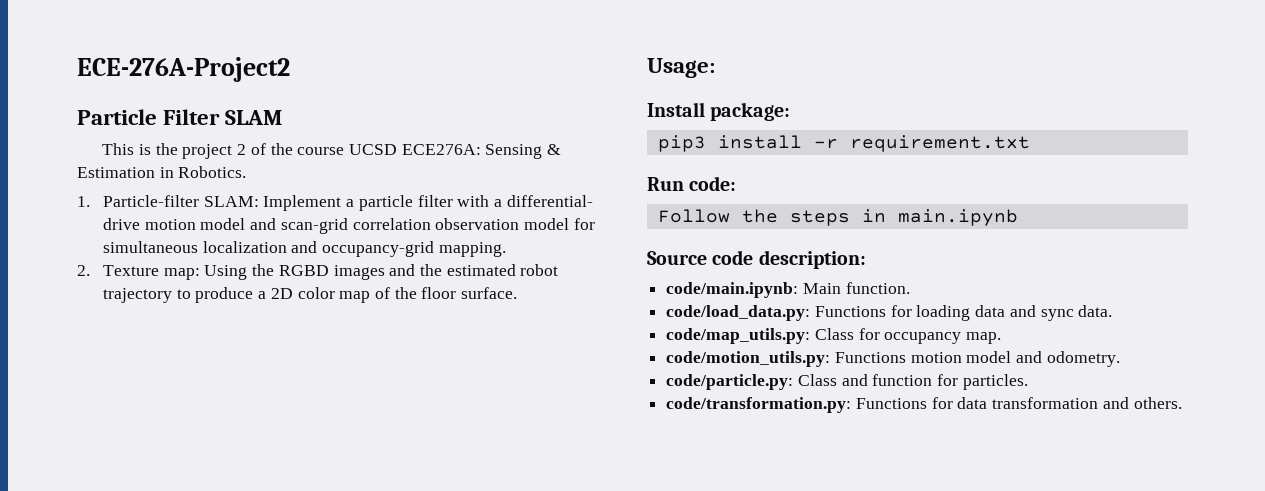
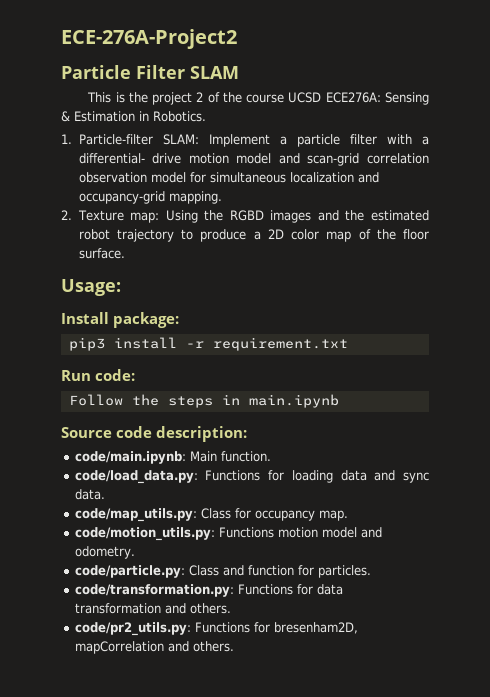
+ code/pr2_utils.py: Functions for bresenham2D, mapCorrelation and others.

